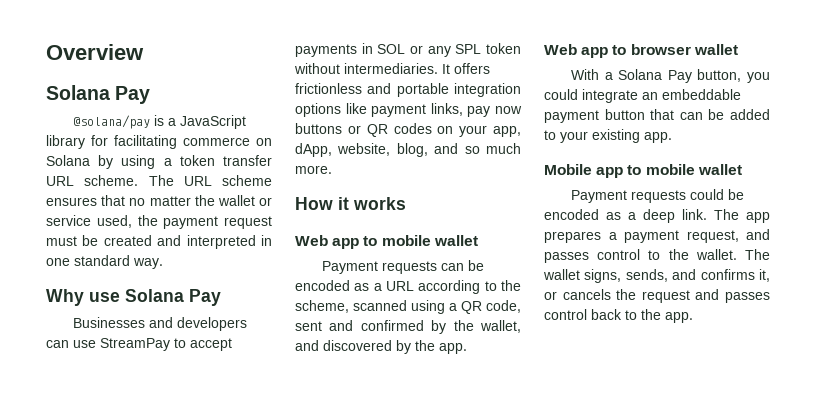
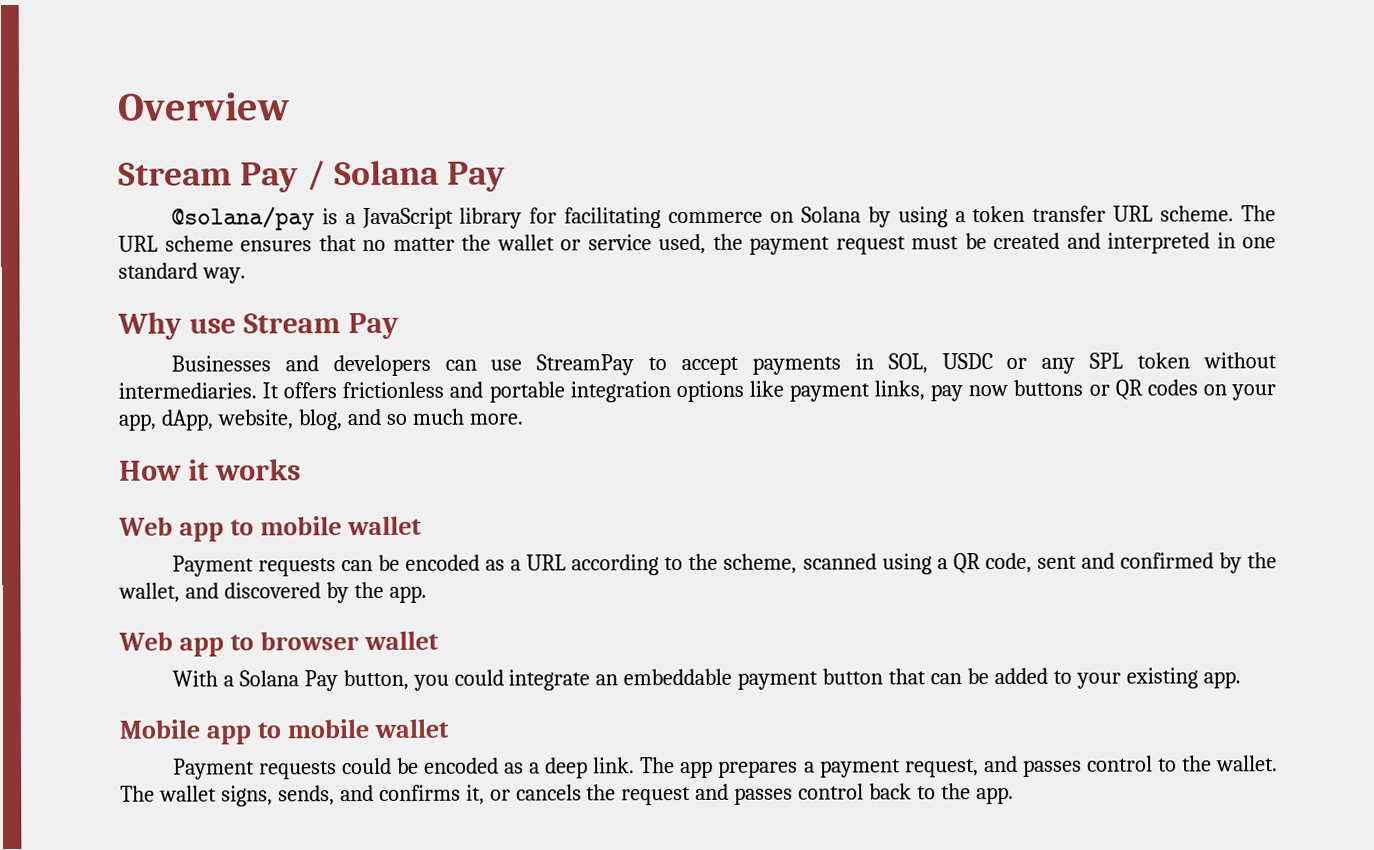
  Overview
- Solana Pay
+ Stream Pay / Solana Pay
- Why use Solana Pay
+ Why use Stream Pay
- Businesses and developers can use StreamPay to accept payments in SOL or any SPL token without intermediaries.
+ Businesses and developers can use StreamPay to accept payments in SOL, USDC or any SPL token without intermediaries.

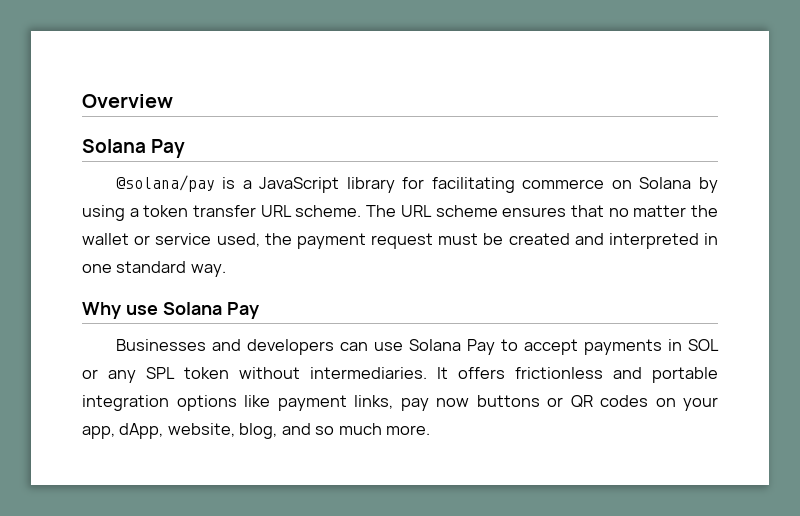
  Overview
- Stream Pay / Solana Pay
+ Solana Pay
- Why use Stream Pay
+ Why use Solana Pay
- Businesses and developers can use StreamPay to accept payments in SOL, USDC or any SPL token without intermediaries.
+ Businesses and developers can use Solana Pay to accept payments in SOL or any SPL token without intermediaries.
- How it works
- Web app to mobile wallet
- Payment requests can be encoded as a URL according to the scheme, scanned using a QR code, sent and confirmed by the wallet, and discovered by the app.
- Web app to browser wallet
- With a Solana Pay button, you could integrate an embeddable payment button that can be added to your existing app.
- Mobile app to mobile wallet
- Payment requests could be encoded as a deep link. The app prepares a payment request, and passes control to the wallet. The wallet signs, sends, and confirms it, or cancels the request and passes control back to the app.

